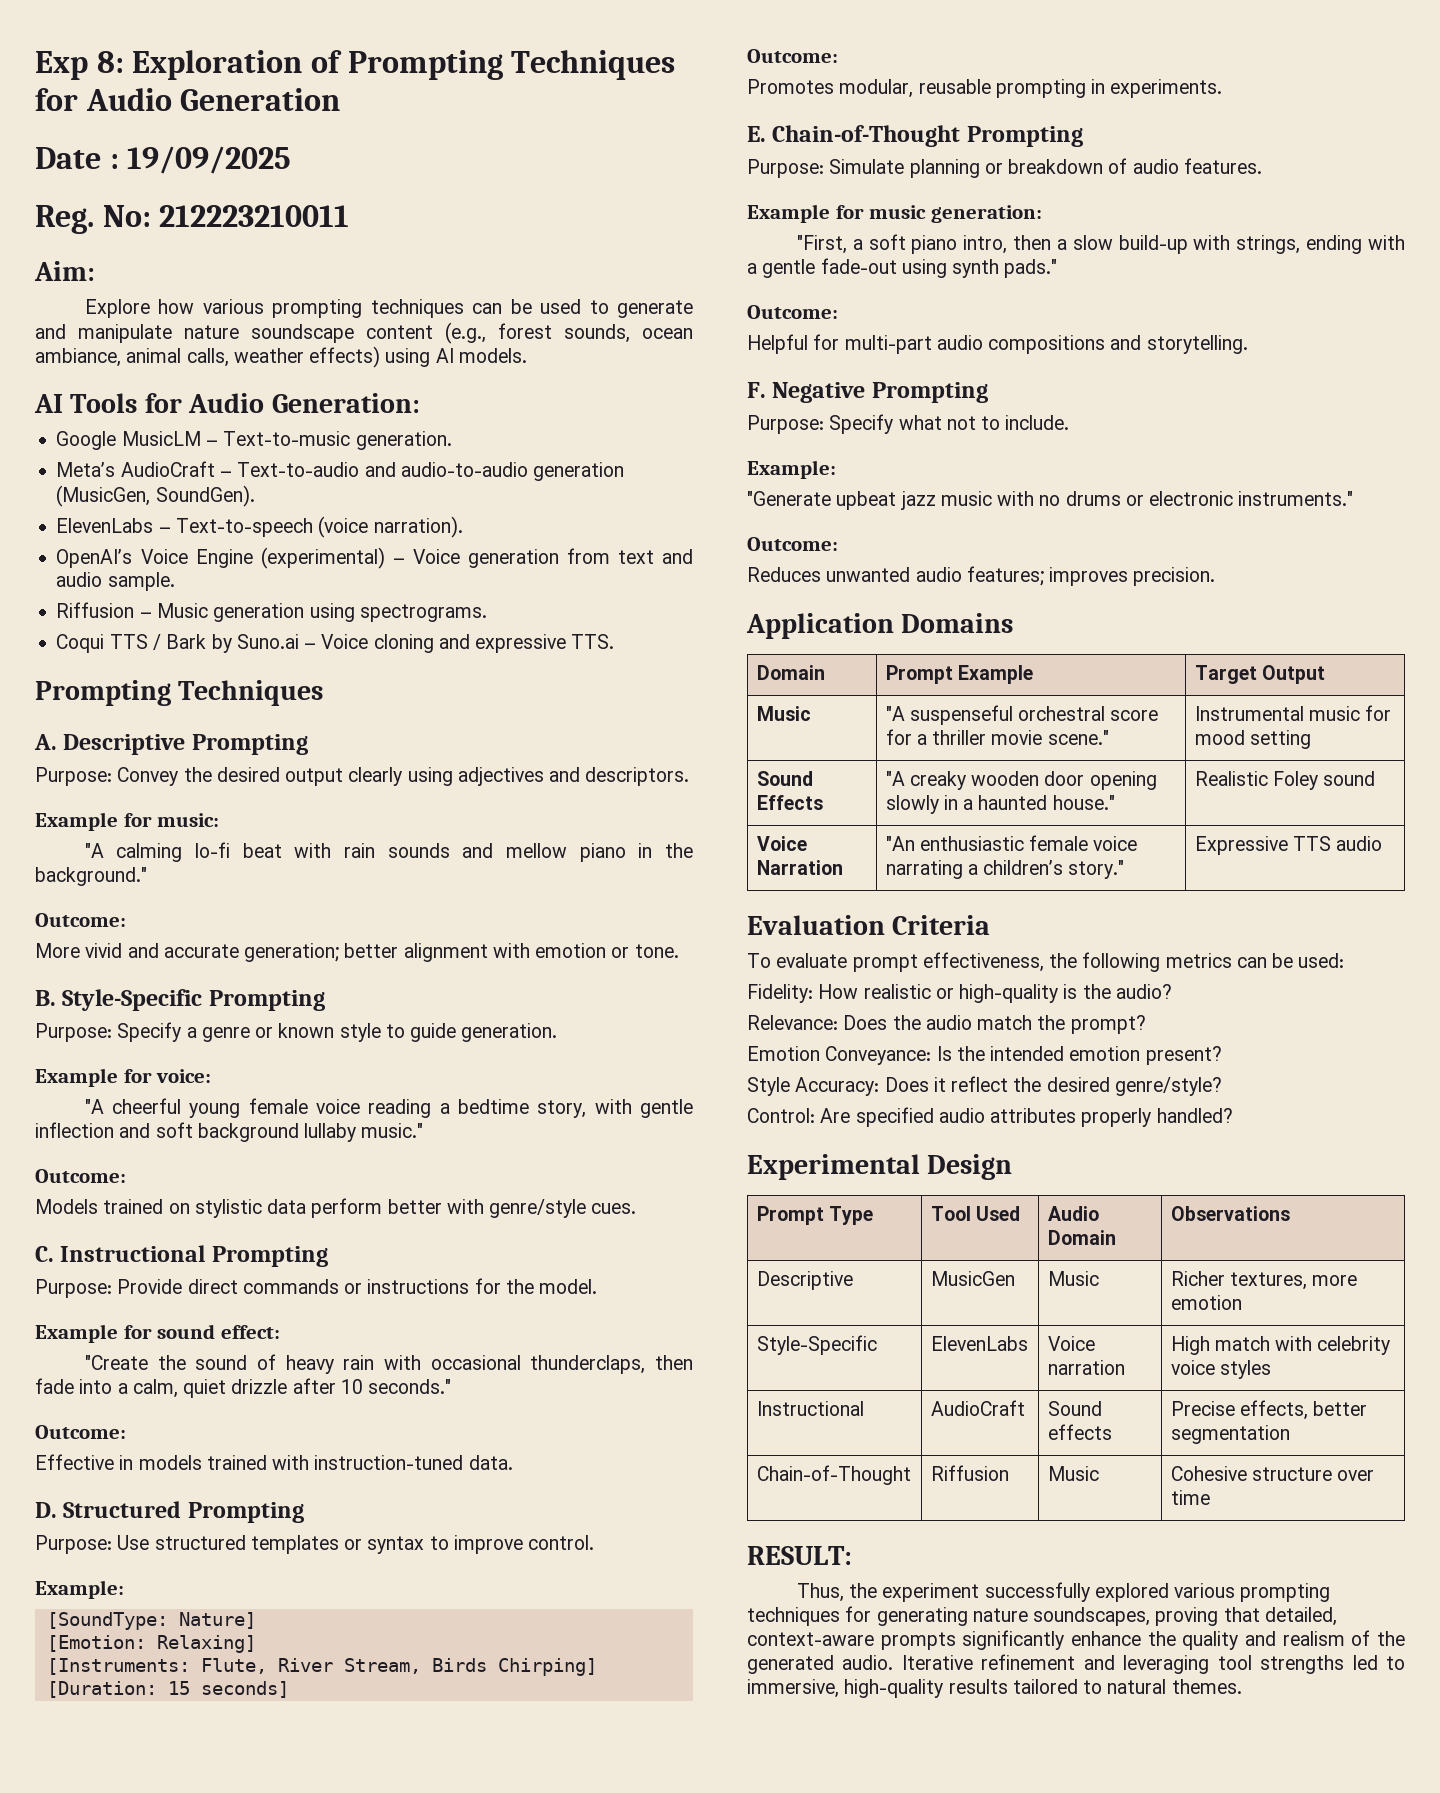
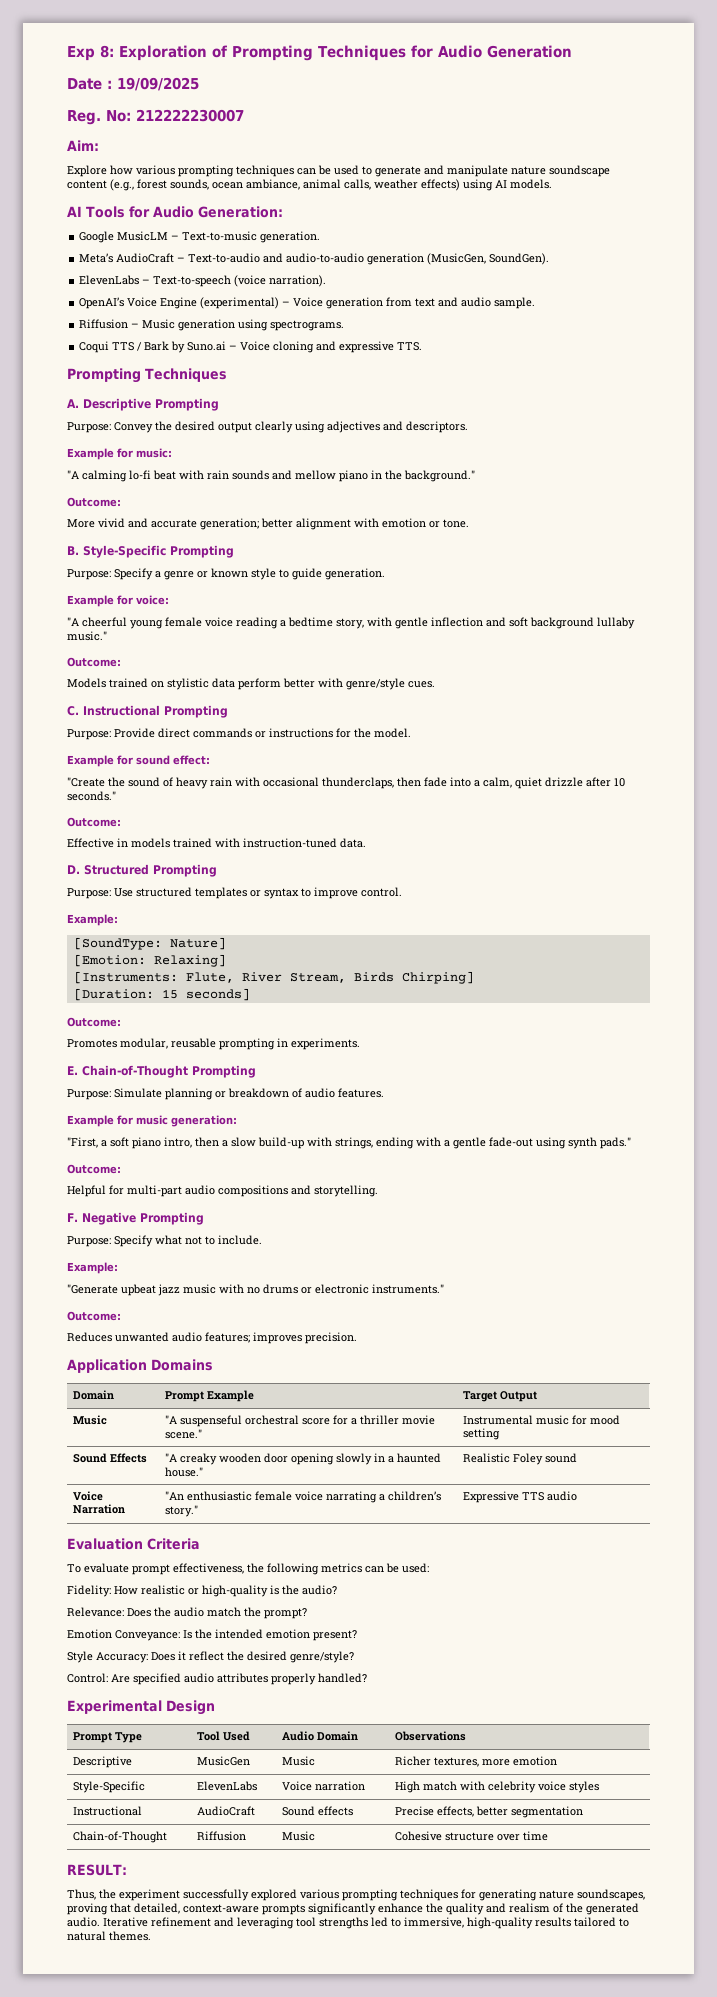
- Reg. No: 212223210011
+ Reg. No: 212222230007

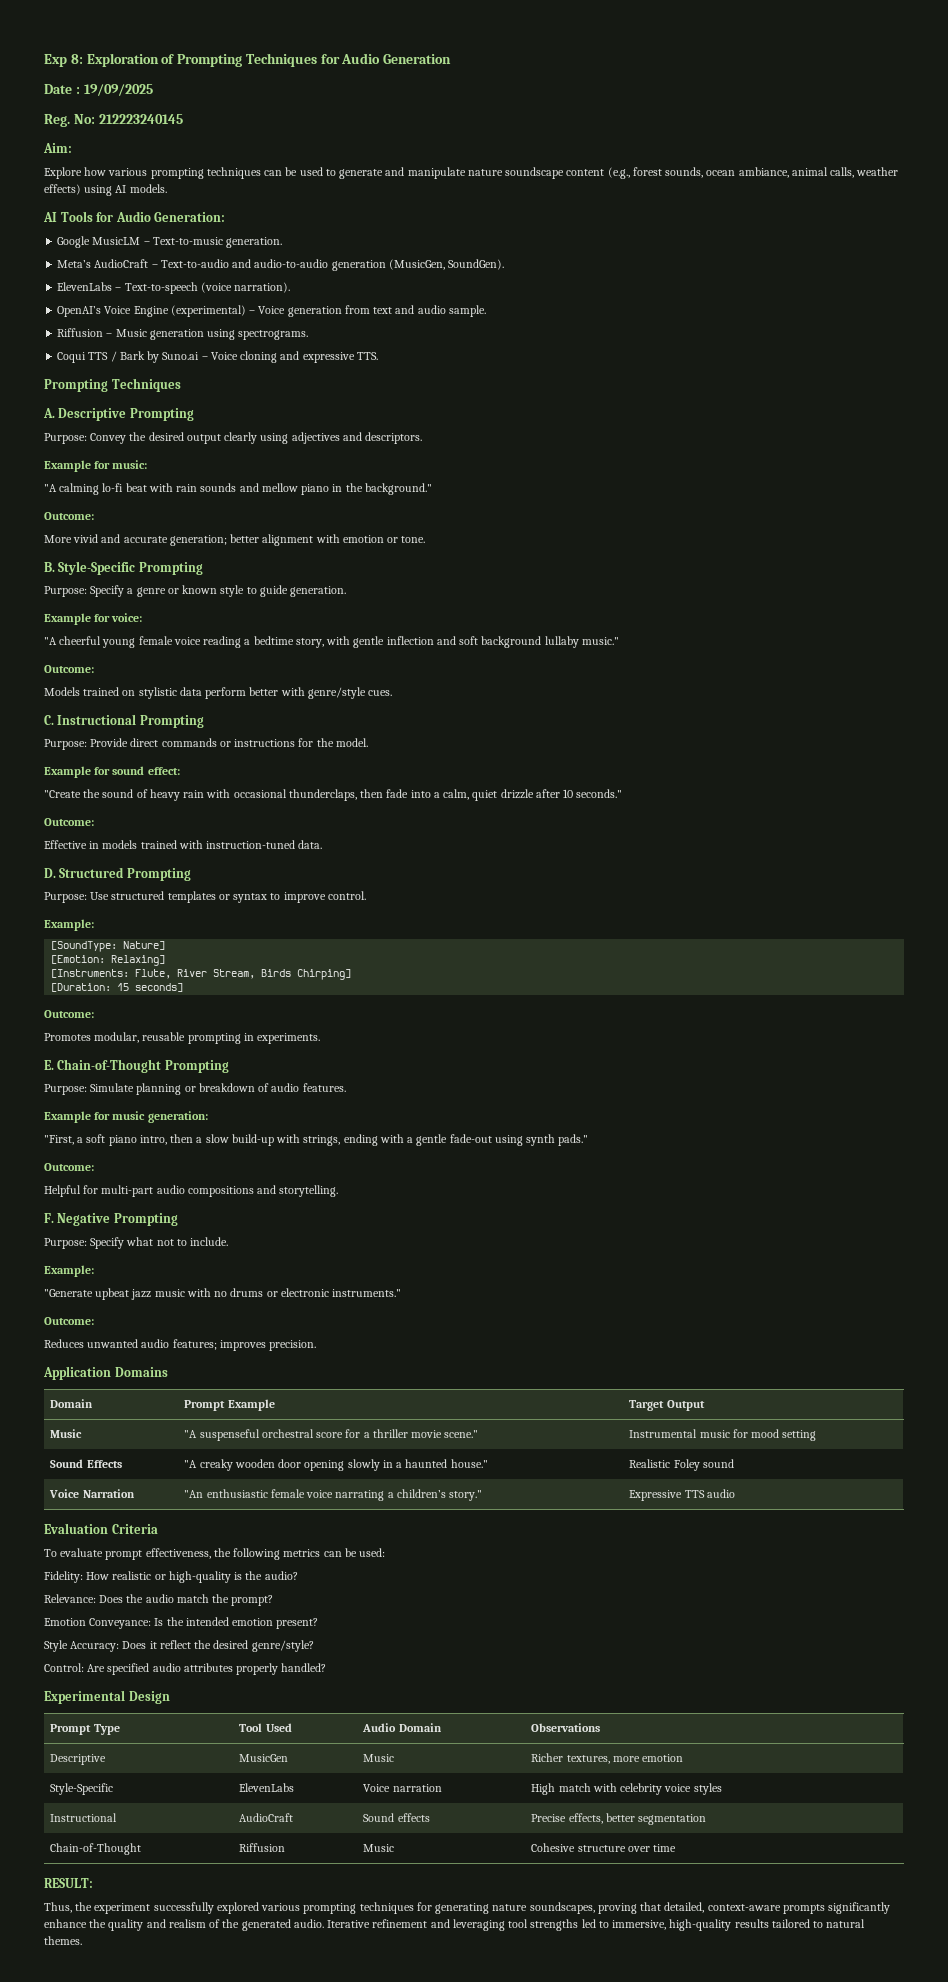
- Reg. No: 212222230007
+ Reg. No: 212223240145

